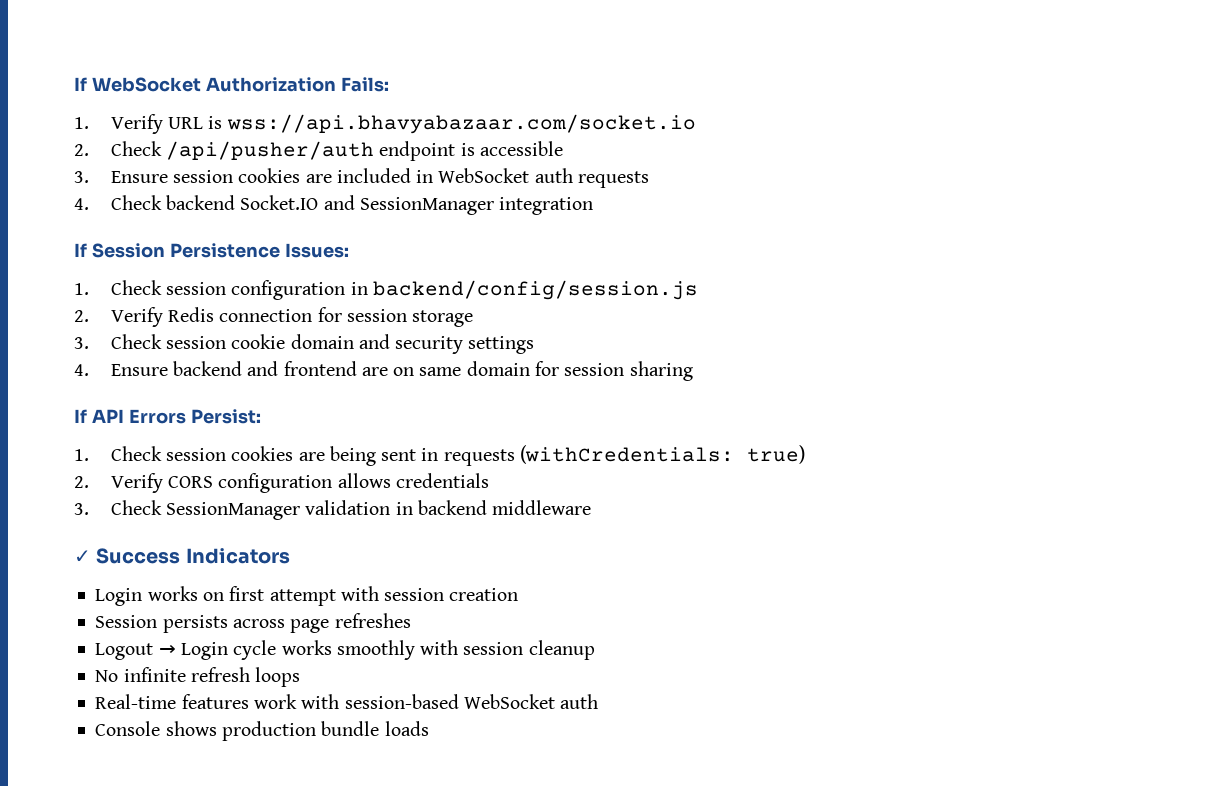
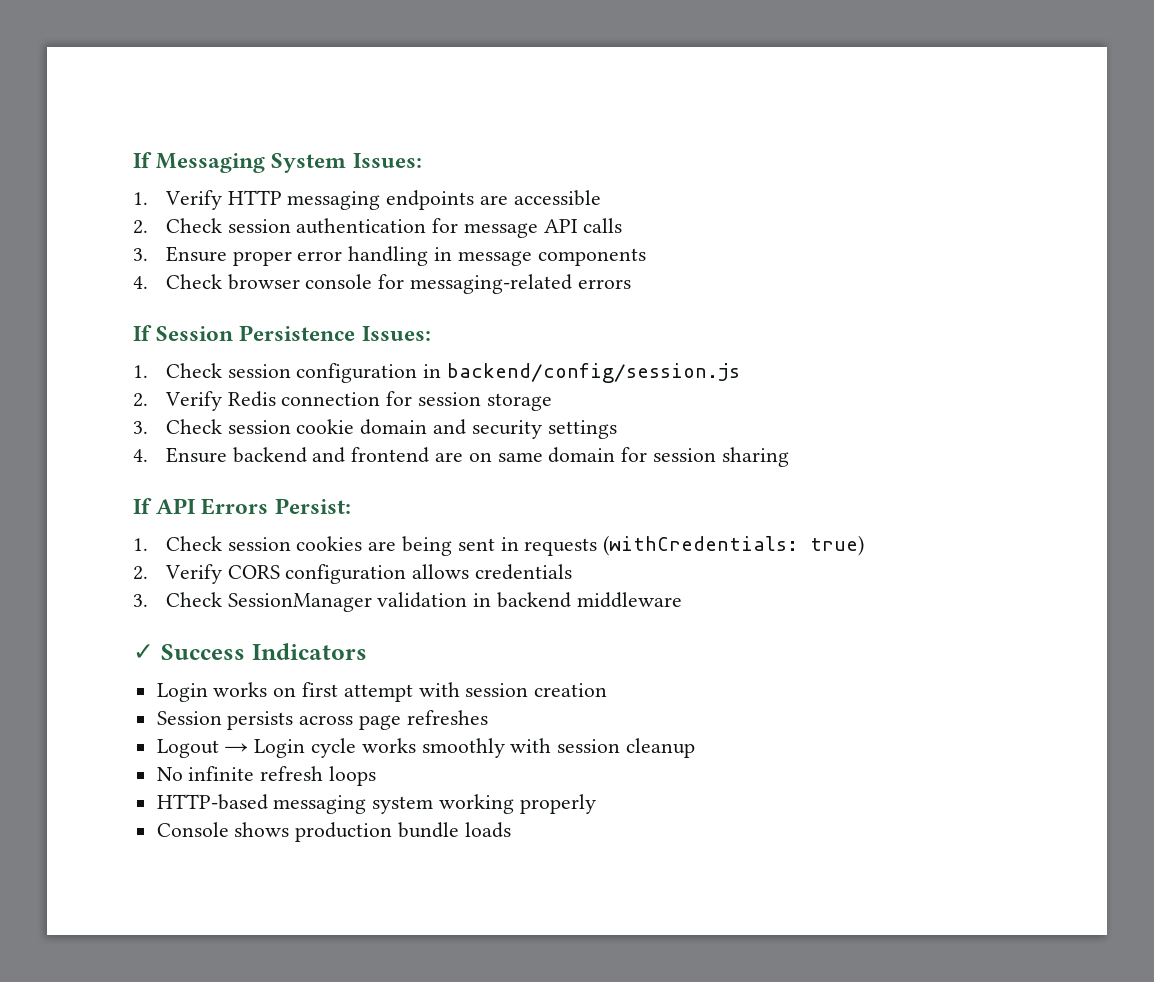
- If WebSocket Authorization Fails:
+ If Messaging System Issues:
- 1. Verify URL is wss://api.bhavyabazaar.com/socket.io
- 2. Check /api/pusher/auth endpoint is accessible
- 3. Ensure session cookies are included in WebSocket auth requests
- 4. Check backend Socket.IO and SessionManager integration
+ 1. Verify HTTP messaging endpoints are accessible
+ 2. Check session authentication for message API calls
+ 3. Ensure proper error handling in message components
+ 4. Check browser console for messaging-related errors
- Real-time features work with session-based WebSocket auth
+ HTTP-based messaging system working properly

